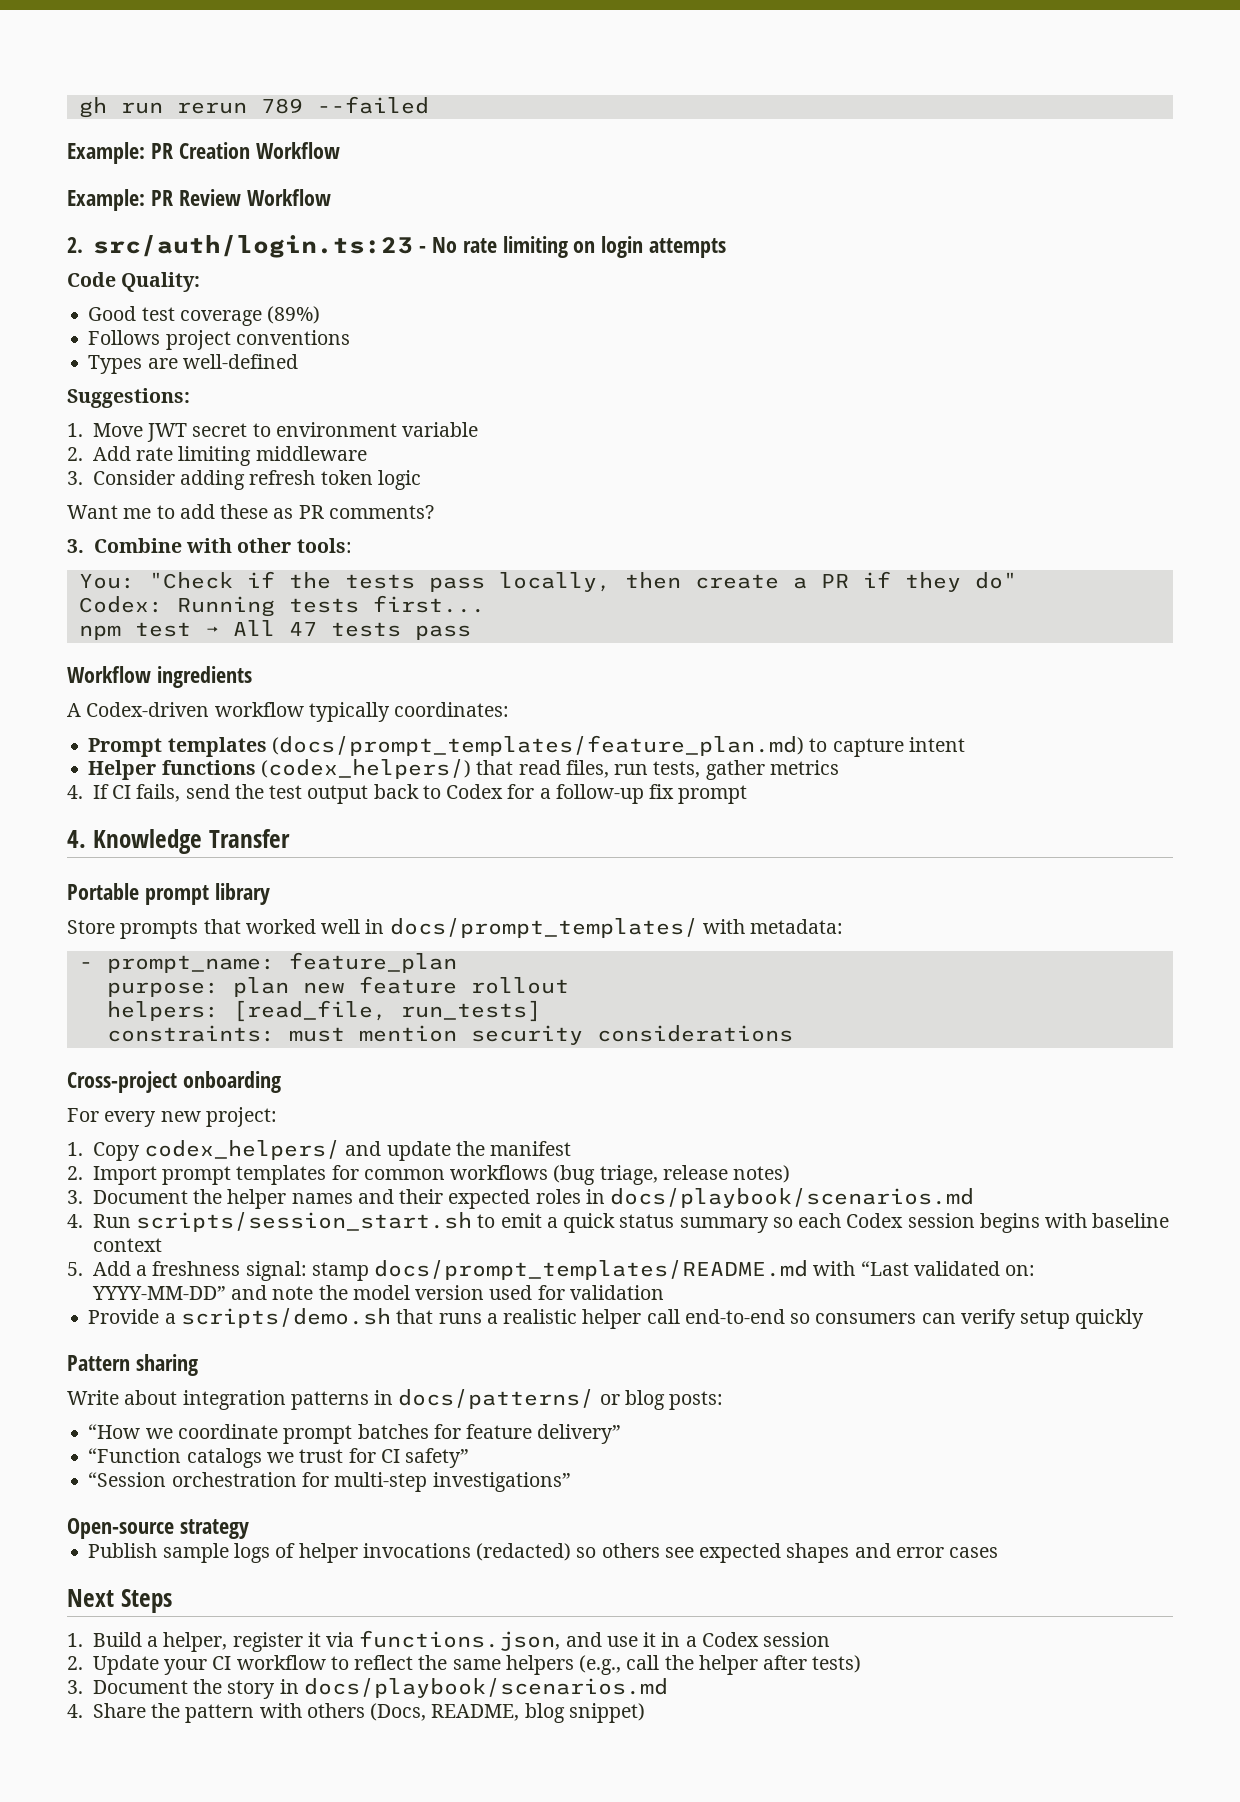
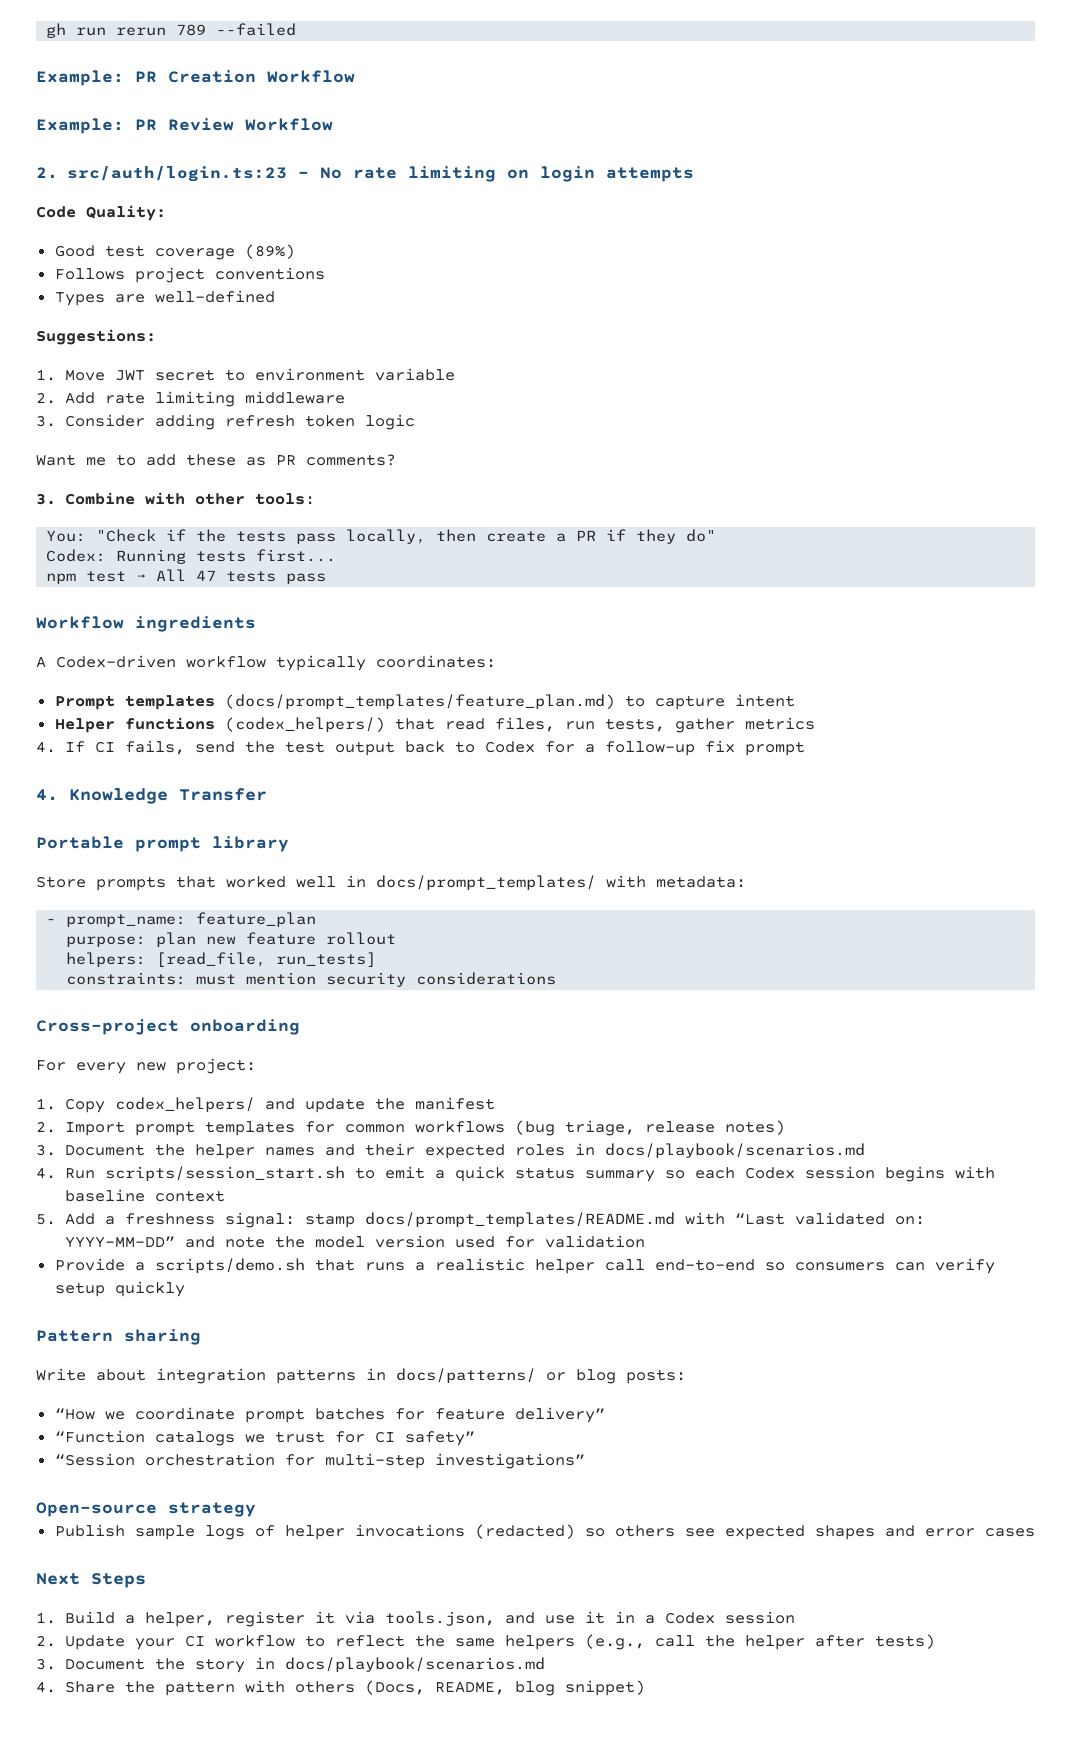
- 1. Build a helper, register it via functions.json, and use it in a Codex session
+ 1. Build a helper, register it via tools.json, and use it in a Codex session

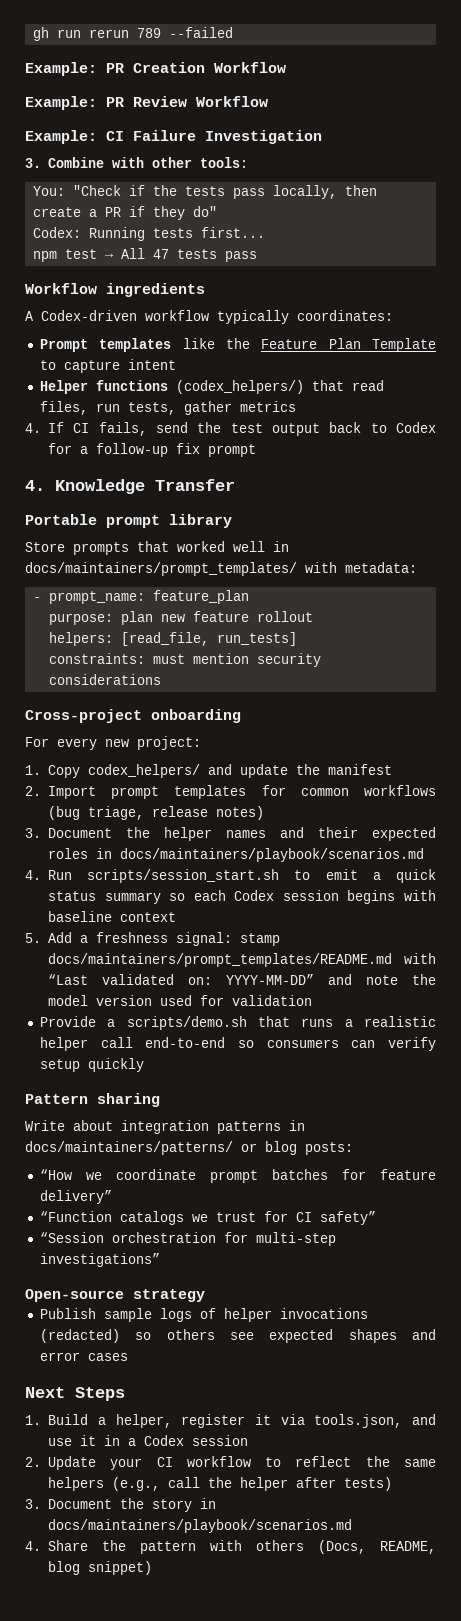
- 2. src/auth/login.ts:23 - No rate limiting on login attempts
- Code Quality:
- Good test coverage (89%)
- Follows project conventions
- Types are well-defined
- Suggestions:
- 1. Move JWT secret to environment variable
- 2. Add rate limiting middleware
- 3. Consider adding refresh token logic
- Want me to add these as PR comments?
+ Example: CI Failure Investigation
- Prompt templates (docs/prompt_templates/feature_plan.md) to capture intent
+ Prompt templates like the Feature Plan Template to capture intent
- Store prompts that worked well in docs/prompt_templates/ with metadata:
+ Store prompts that worked well in docs/maintainers/prompt_templates/ with metadata:
- 3. Document the helper names and their expected roles in docs/playbook/scenarios.md
+ 3. Document the helper names and their expected roles in docs/maintainers/playbook/scenarios.md
- 5. Add a freshness signal: stamp docs/prompt_templates/README.md with “Last validated on: YYYY-MM-DD” and note the model version used for validation
+ 5. Add a freshness signal: stamp docs/maintainers/prompt_templates/README.md with “Last validated on: YYYY-MM-DD” and note the model version used for validation
- Write about integration patterns in docs/patterns/ or blog posts:
+ Write about integration patterns in docs/maintainers/patterns/ or blog posts:
- 3. Document the story in docs/playbook/scenarios.md
+ 3. Document the story in docs/maintainers/playbook/scenarios.md

